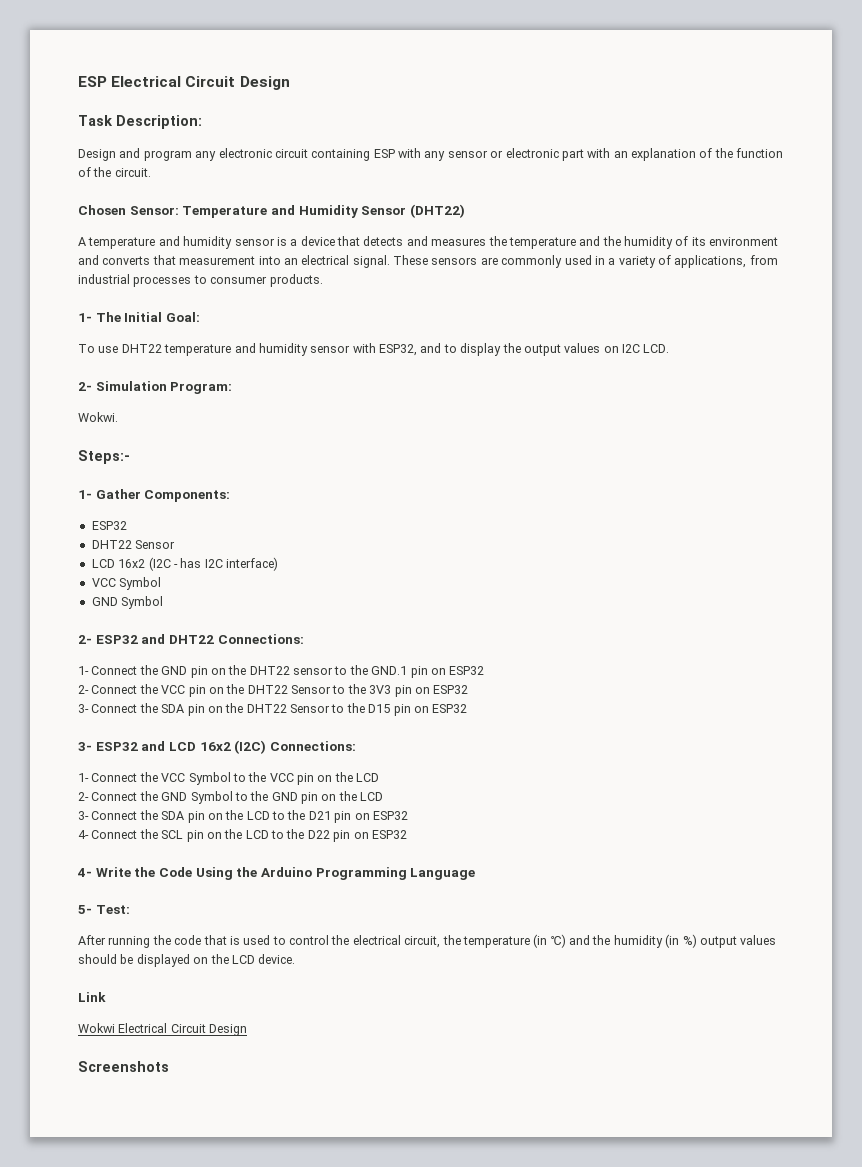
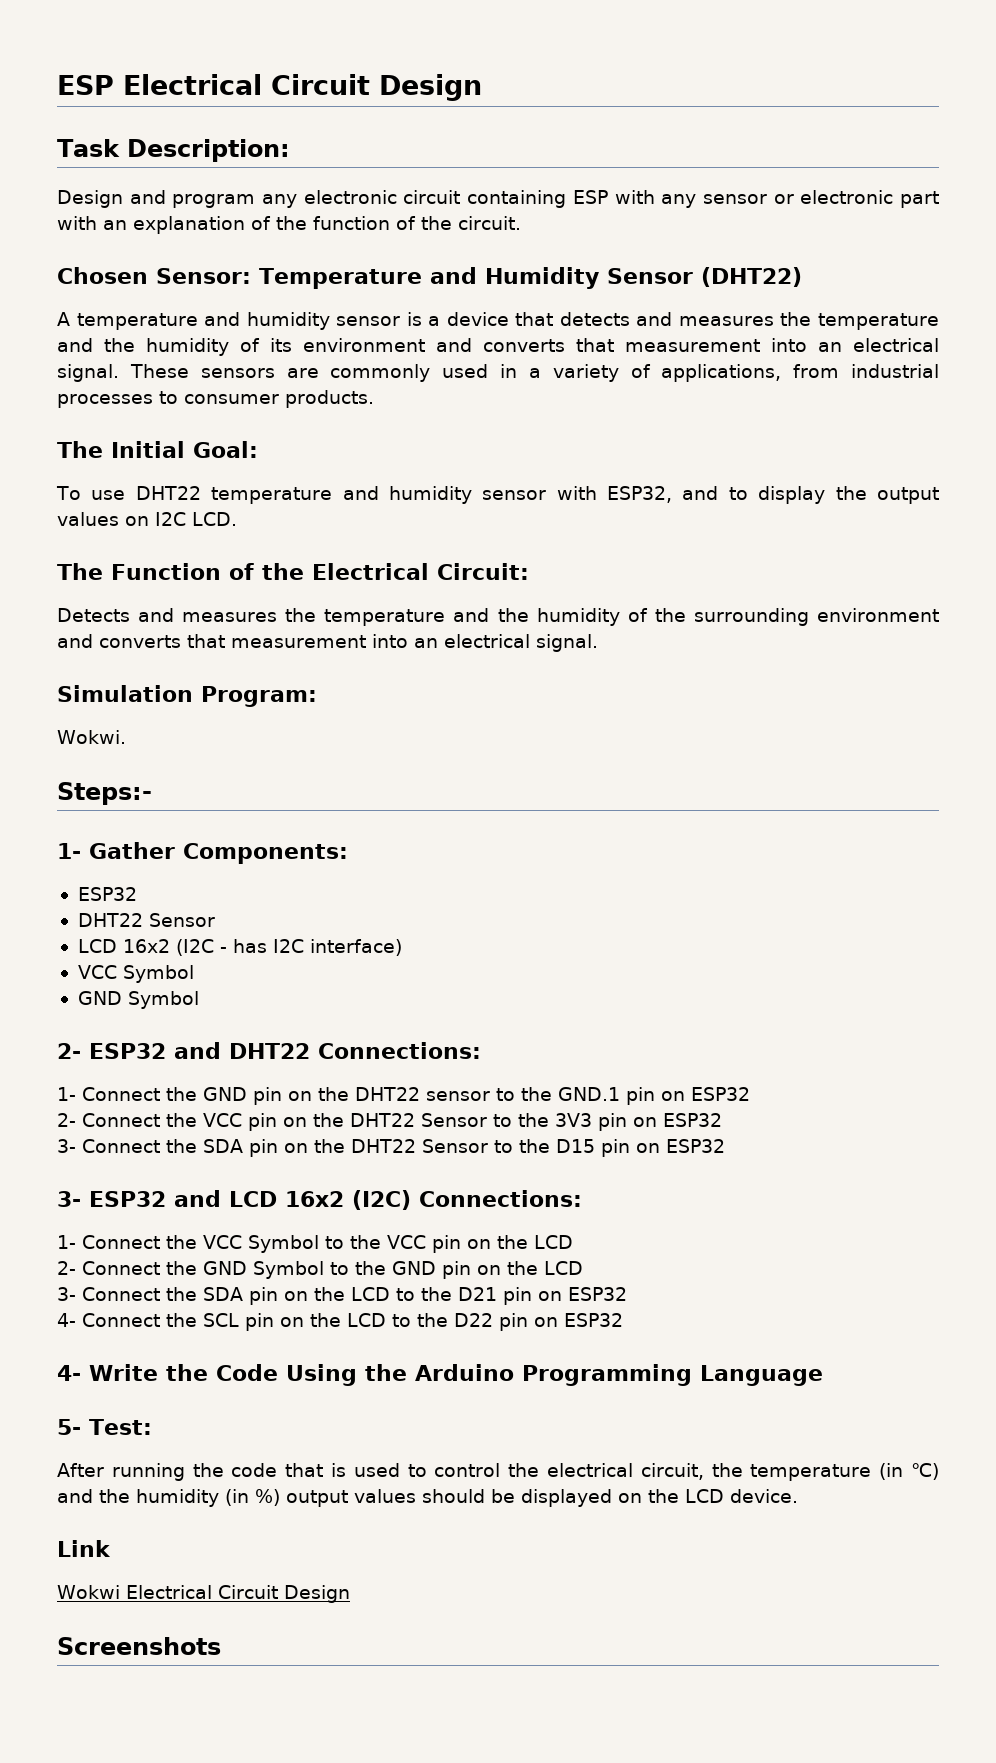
- 1- The Initial Goal:
+ The Initial Goal:
- 2- Simulation Program:
+ The Function of the Electrical Circuit:
+ Detects and measures the temperature and the humidity of the surrounding environment and converts that measurement into an electrical signal.
+ Simulation Program:

